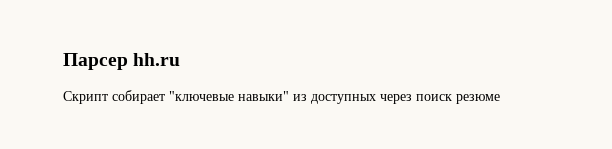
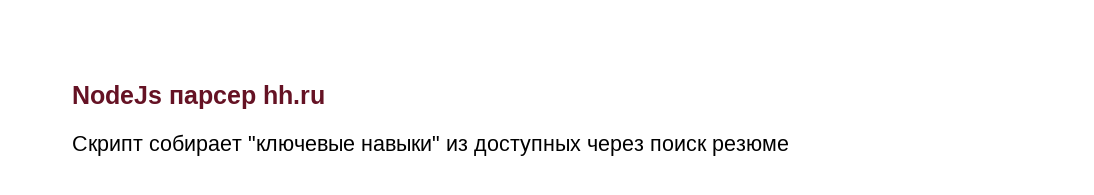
- Парсер hh.ru
+ NodeJs парсер hh.ru

